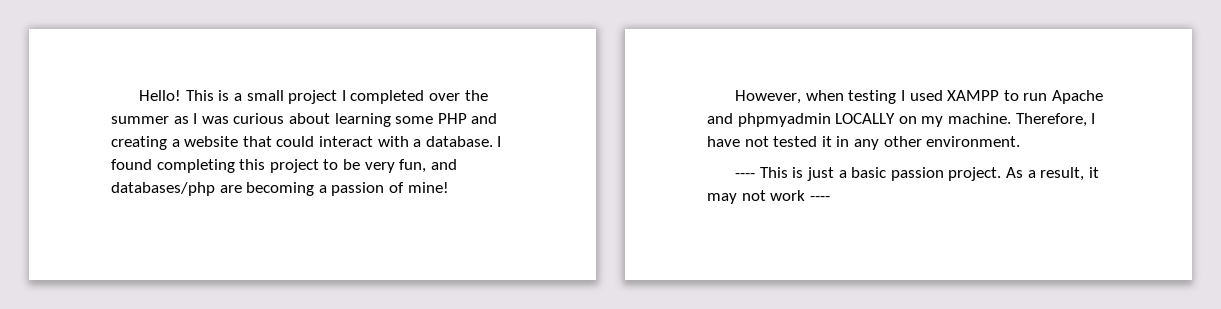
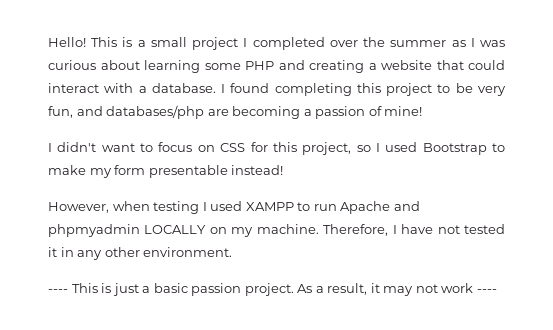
+ I didn't want to focus on CSS for this project, so I used Bootstrap to make my form presentable instead!

